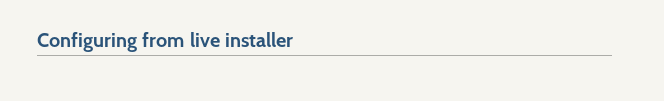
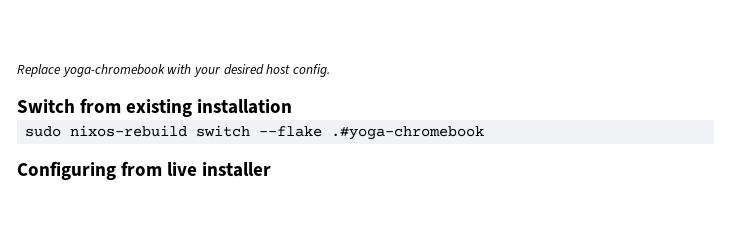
+ Replace yoga-chromebook with your desired host config.
+ Switch from existing installation
+ sudo nixos-rebuild switch --flake .#yoga-chromebook

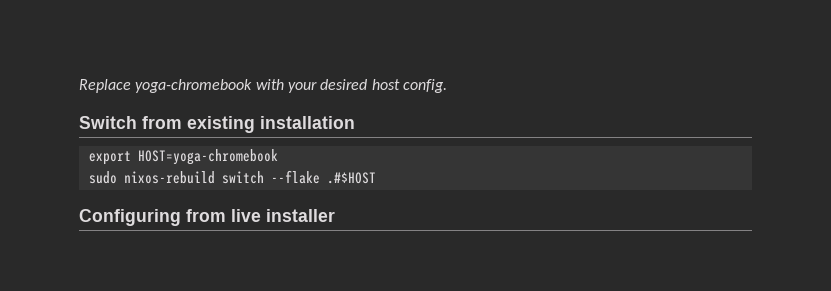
+ export HOST=yoga-chromebook
- sudo nixos-rebuild switch --flake .#yoga-chromebook
+ sudo nixos-rebuild switch --flake .#$HOST

